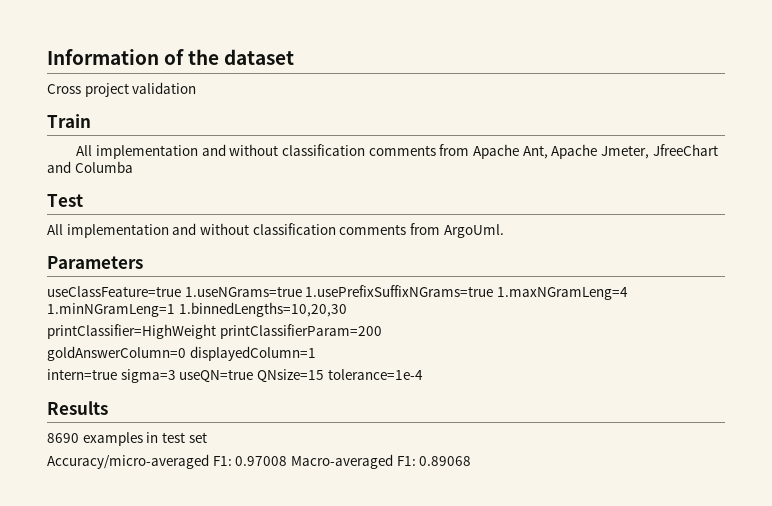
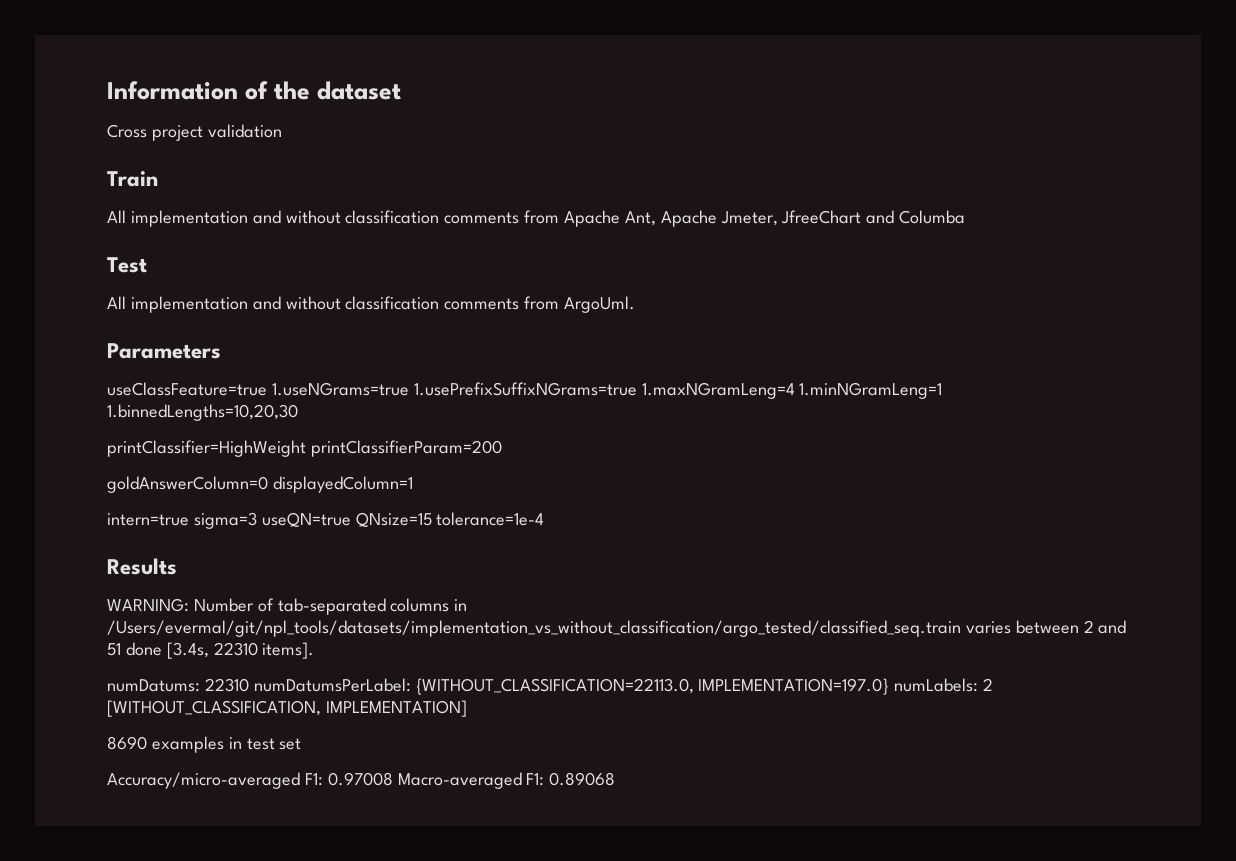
+ WARNING: Number of tab-separated columns in /Users/evermal/git/npl_tools/datasets/implementation_vs_without_classification/argo_tested/classified_seq.train varies between 2 and 51 done [3.4s, 22310 items].
+ numDatums: 22310 numDatumsPerLabel: {WITHOUT_CLASSIFICATION=22113.0, IMPLEMENTATION=197.0} numLabels: 2 [WITHOUT_CLASSIFICATION, IMPLEMENTATION]

